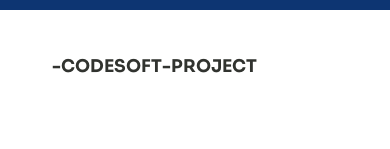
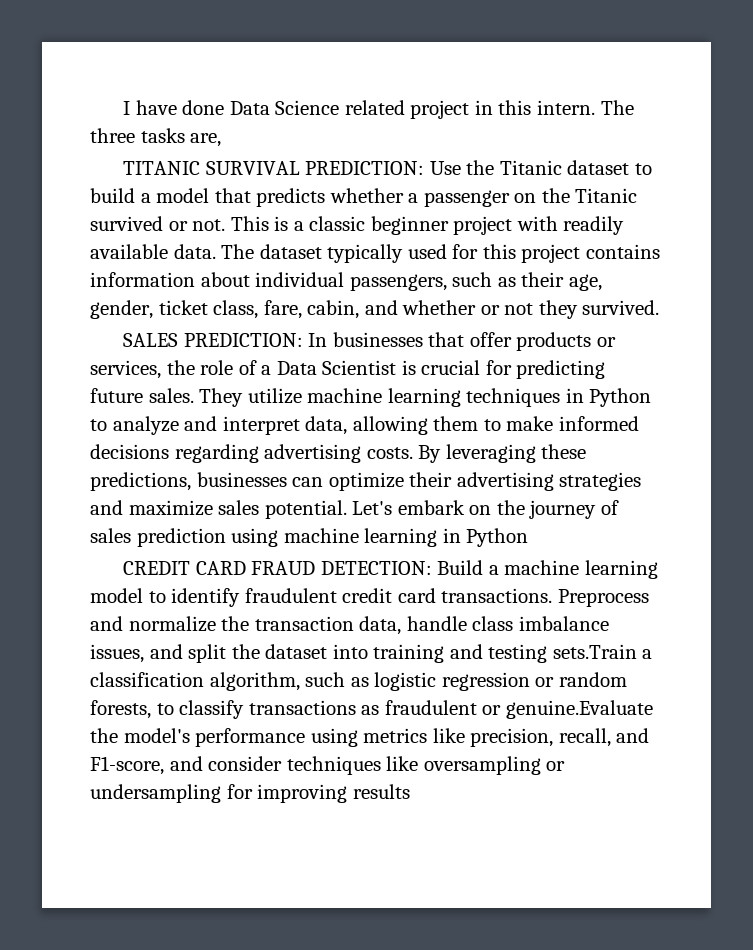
- -CODESOFT-PROJECT
+ I have done Data Science related project in this intern. The three tasks are,
+ TITANIC SURVIVAL PREDICTION: Use the Titanic dataset to build a model that predicts whether a passenger on the Titanic survived or not. This is a classic beginner project with readily available data. The dataset typically used for this project contains information about individual passengers, such as their age, gender, ticket class, fare, cabin, and whether or not they survived.
+ SALES PREDICTION: In businesses that offer products or services, the role of a Data Scientist is crucial for predicting future sales. They utilize machine learning techniques in Python to analyze and interpret data, allowing them to make informed decisions regarding advertising costs. By leveraging these predictions, businesses can optimize their advertising strategies and maximize sales potential. Let's embark on the journey of sales prediction using machine learning in Python
+ CREDIT CARD FRAUD DETECTION: Build a machine learning model to identify fraudulent credit card transactions. Preprocess and normalize the transaction data, handle class imbalance issues, and split the dataset into training and testing sets.Train a classification algorithm, such as logistic regression or random forests, to classify transactions as fraudulent or genuine.Evaluate the model's performance using metrics like precision, recall, and F1-score, and consider techniques like oversampling or undersampling for improving results

